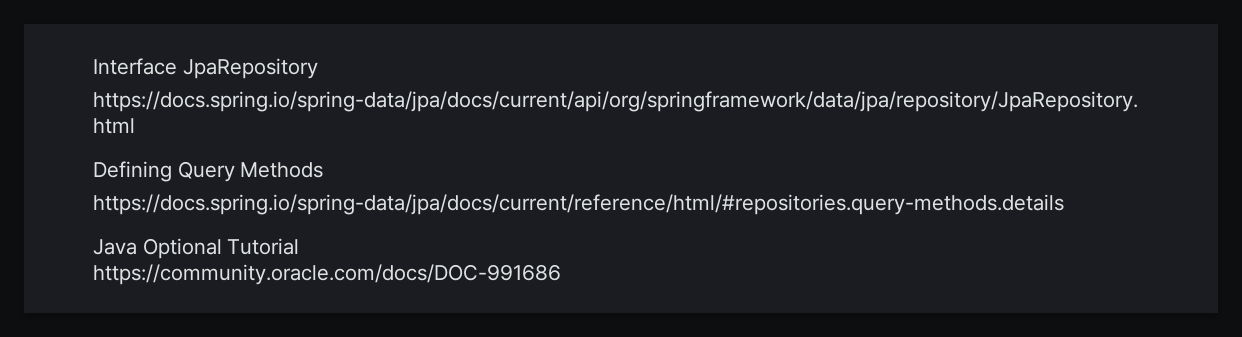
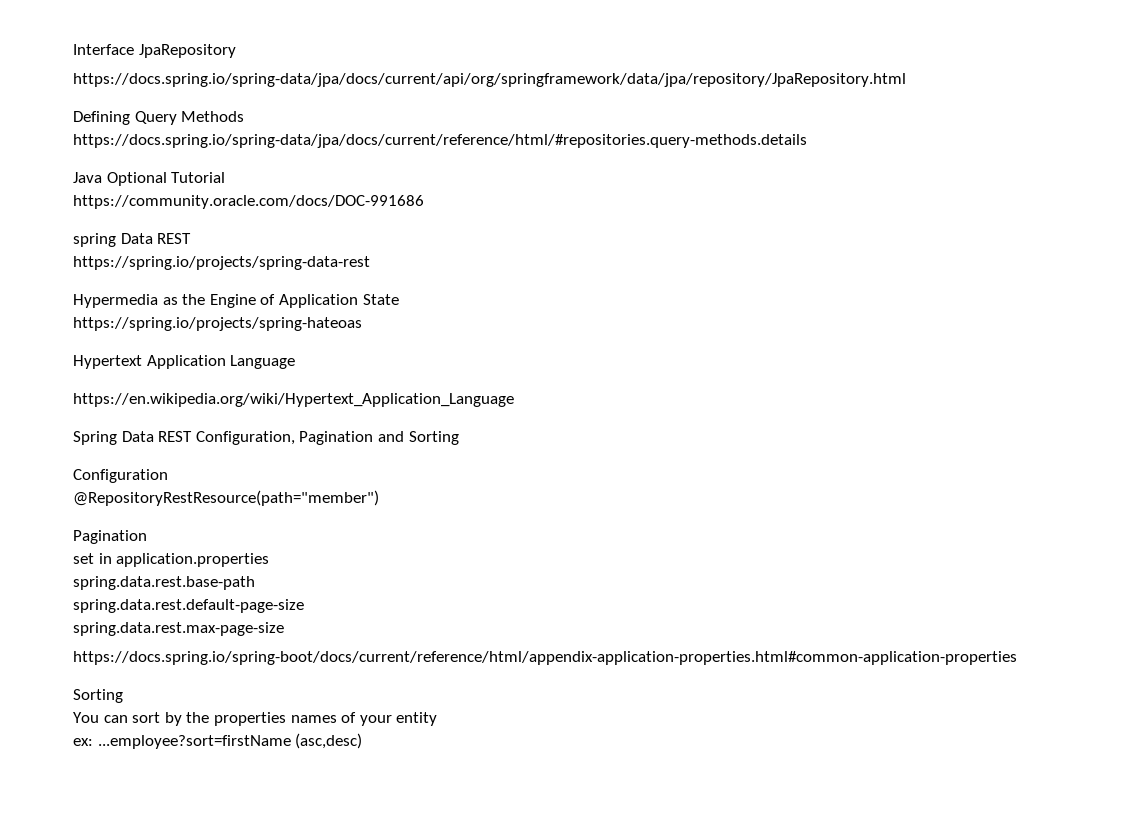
+ spring Data REST
+ https://spring.io/projects/spring-data-rest
+ Hypermedia as the Engine of Application State
+ https://spring.io/projects/spring-hateoas
+ Hypertext Application Language
+ https://en.wikipedia.org/wiki/Hypertext_Application_Language
+ Spring Data REST Configuration, Pagination and Sorting
+ Configuration
+ @RepositoryRestResource(path="member")
+ Pagination
+ set in application.properties
+ spring.data.rest.base-path
+ spring.data.rest.default-page-size
+ spring.data.rest.max-page-size
+ https://docs.spring.io/spring-boot/docs/current/reference/html/appendix-application-properties.html#common-application-properties
+ Sorting
+ You can sort by the properties names of your entity
+ ex: ...employee?sort=firstName (asc,desc)

